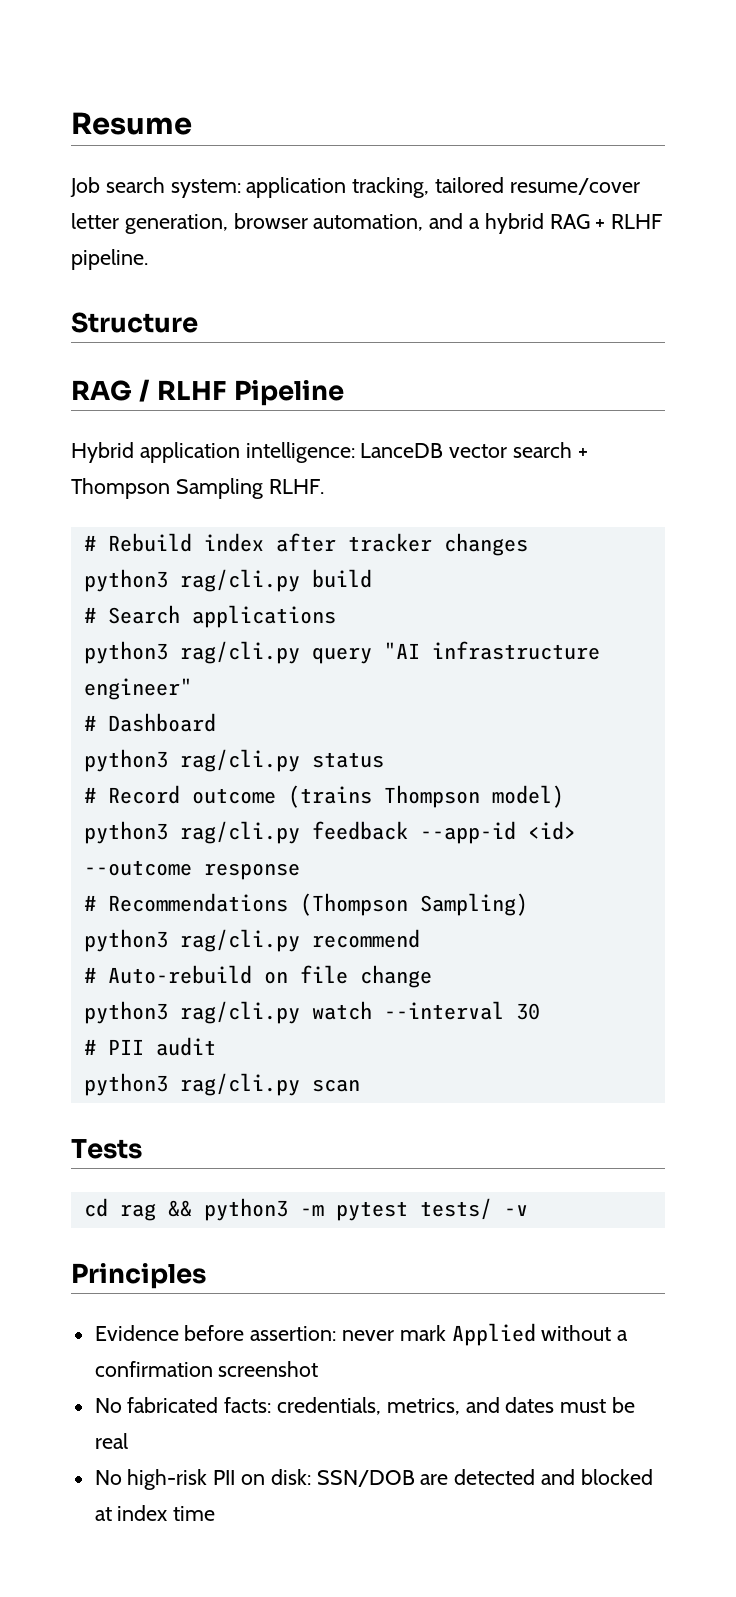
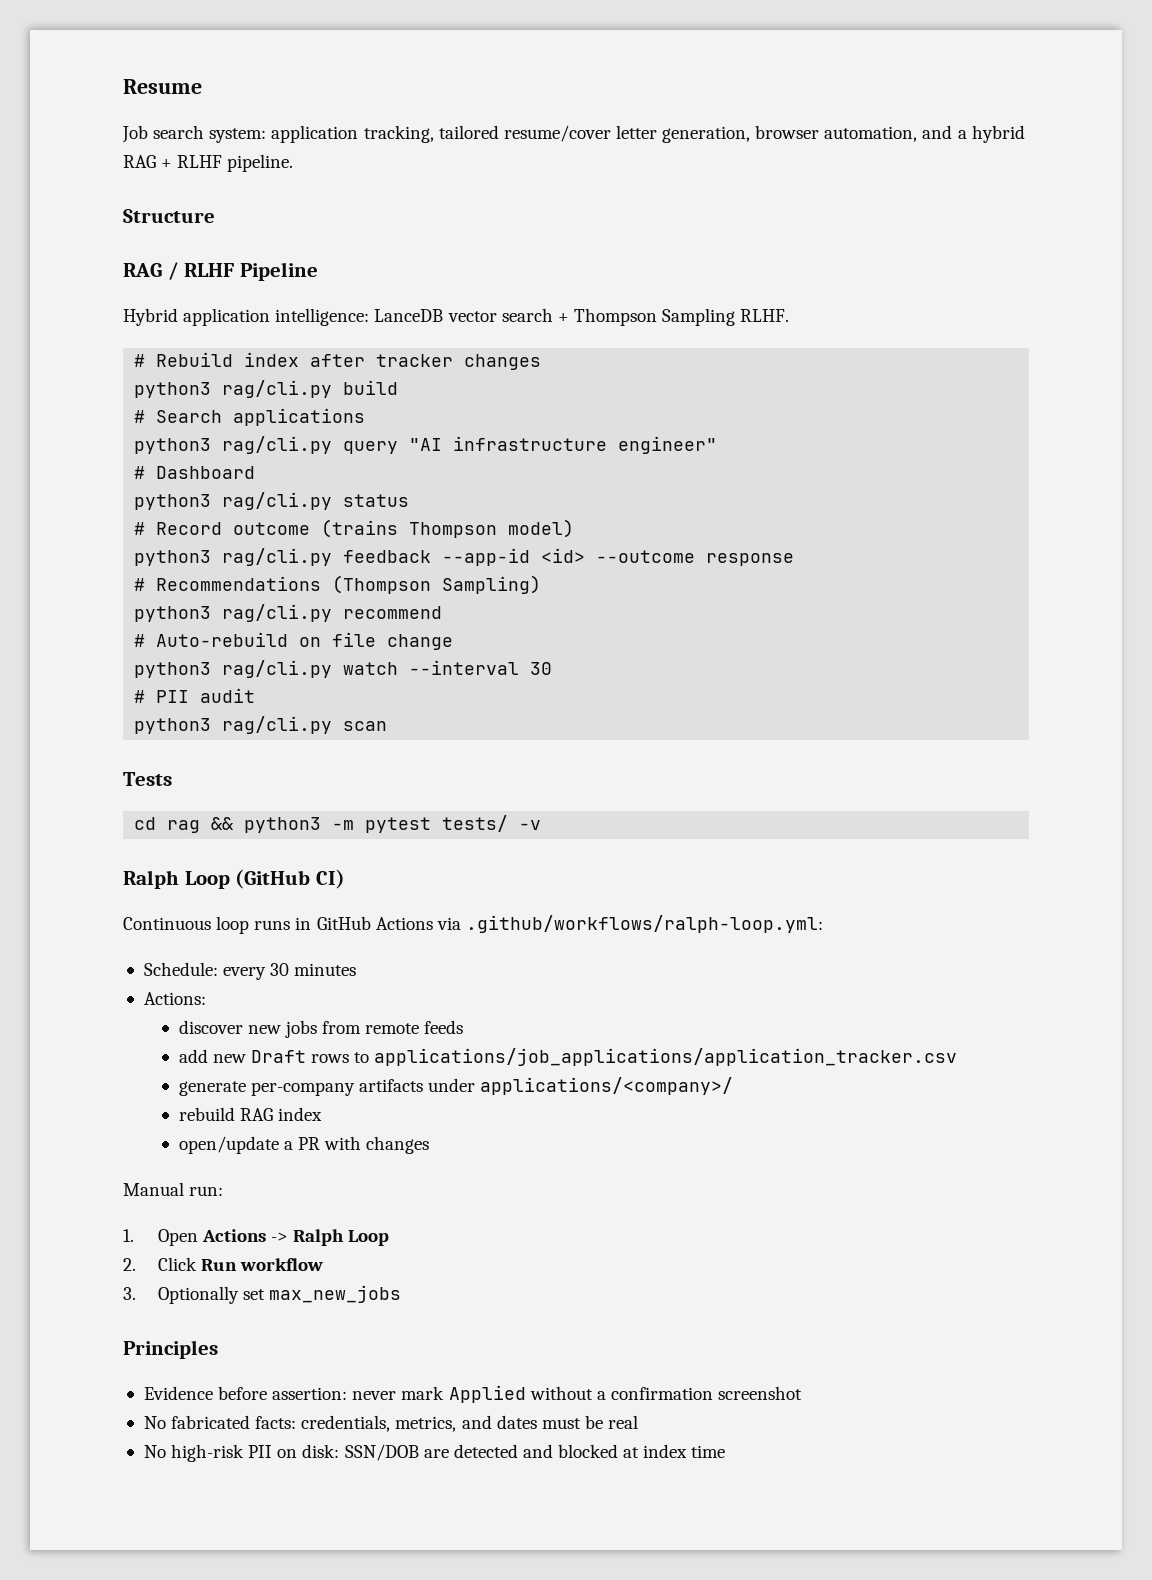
+ Ralph Loop (GitHub CI)
+ Continuous loop runs in GitHub Actions via .github/workflows/ralph-loop.yml:
+ Schedule: every 30 minutes
+ Actions:
+ discover new jobs from remote feeds
+ add new Draft rows to applications/job_applications/application_tracker.csv
+ generate per-company artifacts under applications/<company>/
+ rebuild RAG index
+ open/update a PR with changes
+ Manual run:
+ 1. Open Actions -> Ralph Loop
+ 2. Click Run workflow
+ 3. Optionally set max_new_jobs

